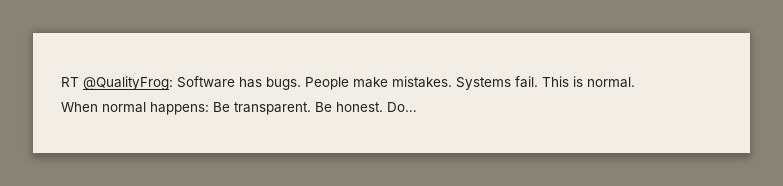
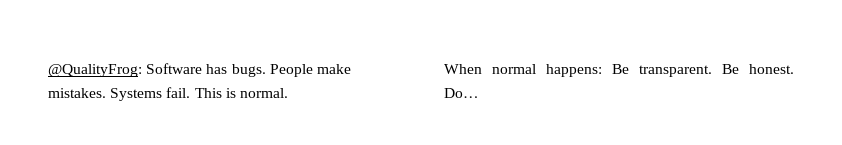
- RT @QualityFrog: Software has bugs.
+ @QualityFrog: Software has bugs.

